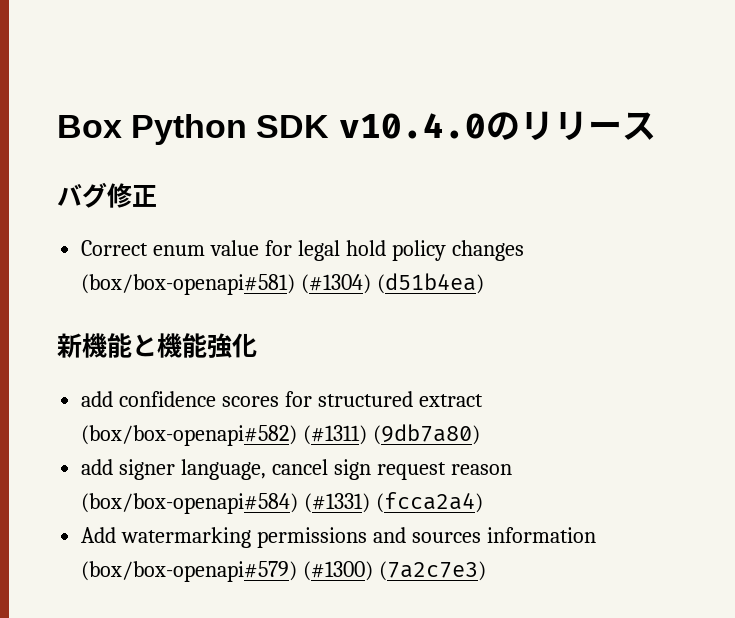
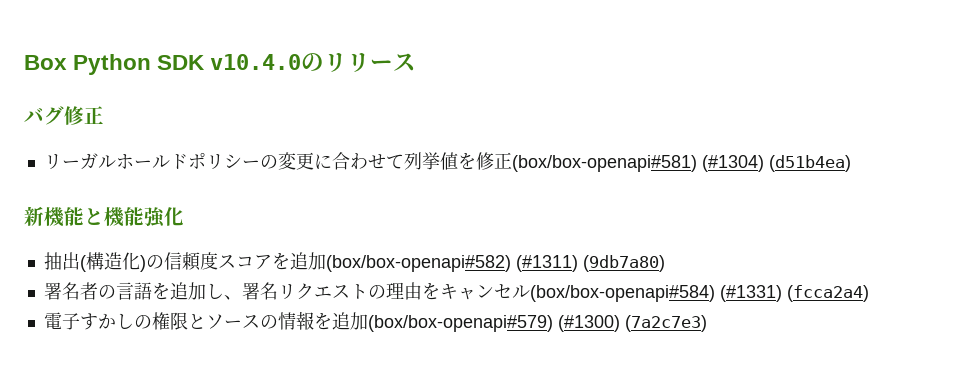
- Correct enum value for legal hold policy changes (box/box-openapi#581) (#1304) (d51b4ea)
+ リーガルホールドポリシーの変更に合わせて列挙値を修正(box/box-openapi#581) (#1304) (d51b4ea)
- add confidence scores for structured extract (box/box-openapi#582) (#1311) (9db7a80)
- add signer language, cancel sign request reason (box/box-openapi#584) (#1331) (fcca2a4)
- Add watermarking permissions and sources information (box/box-openapi#579) (#1300) (7a2c7e3)
+ 抽出(構造化)の信頼度スコアを追加(box/box-openapi#582) (#1311) (9db7a80)
+ 署名者の言語を追加し、署名リクエストの理由をキャンセル(box/box-openapi#584) (#1331) (fcca2a4)
+ 電子すかしの権限とソースの情報を追加(box/box-openapi#579) (#1300) (7a2c7e3)

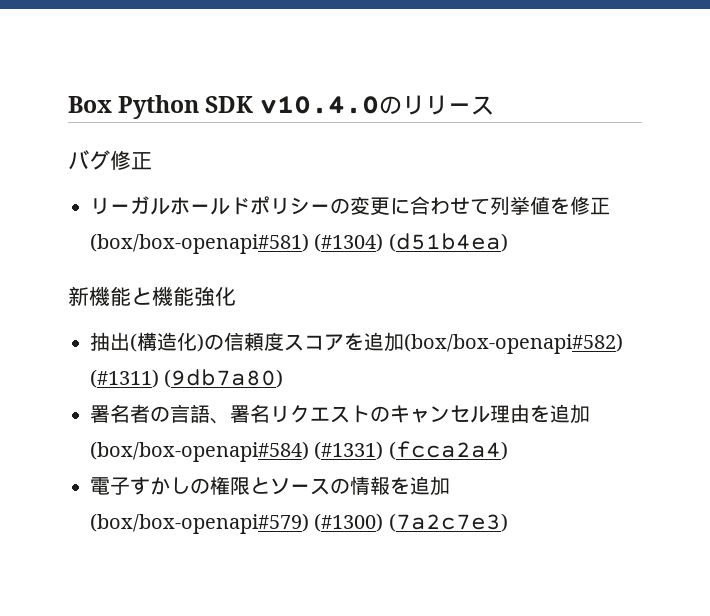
- 署名者の言語を追加し、署名リクエストの理由をキャンセル(box/box-openapi#584) (#1331) (fcca2a4)
+ 署名者の言語、署名リクエストのキャンセル理由を追加(box/box-openapi#584) (#1331) (fcca2a4)

